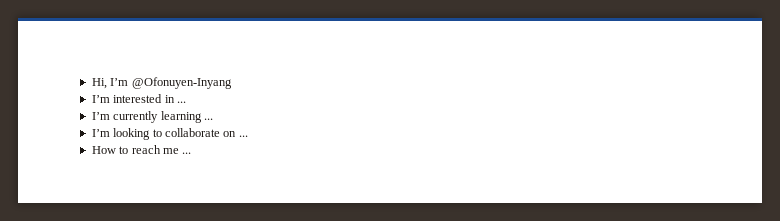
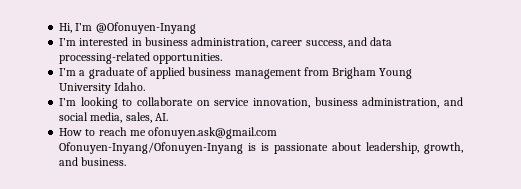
- I’m interested in ...
- I’m currently learning ...
+ I’m interested in business administration, career success, and data processing-related opportunities.
+ I’m a graduate of applied business management from Brigham Young University Idaho.
- I’m looking to collaborate on ...
- How to reach me ...
+ I’m looking to collaborate on service innovation, business administration, and social media, sales, AI.
+ How to reach me ofonuyen.ask@gmail.com Ofonuyen-Inyang/Ofonuyen-Inyang is is passionate about leadership, growth, and business.

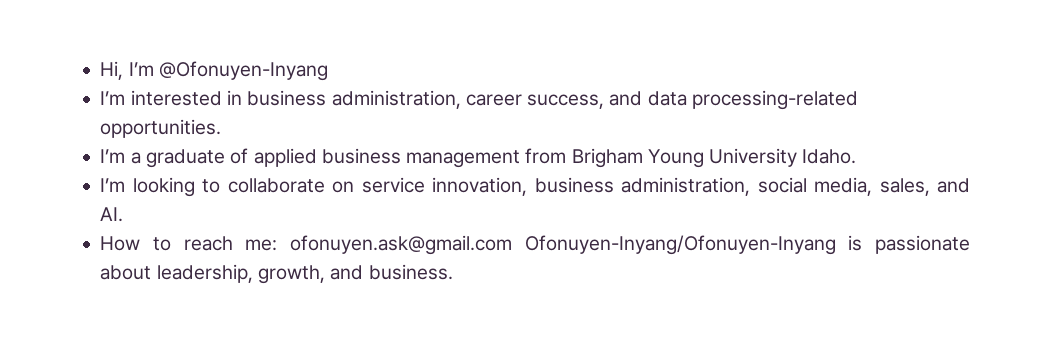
- I’m looking to collaborate on service innovation, business administration, and social media, sales, AI.
+ I’m looking to collaborate on service innovation, business administration, social media, sales, and AI.
- How to reach me ofonuyen.ask@gmail.com Ofonuyen-Inyang/Ofonuyen-Inyang is is passionate about leadership, growth, and business.
+ How to reach me: ofonuyen.ask@gmail.com Ofonuyen-Inyang/Ofonuyen-Inyang is passionate about leadership, growth, and business.

